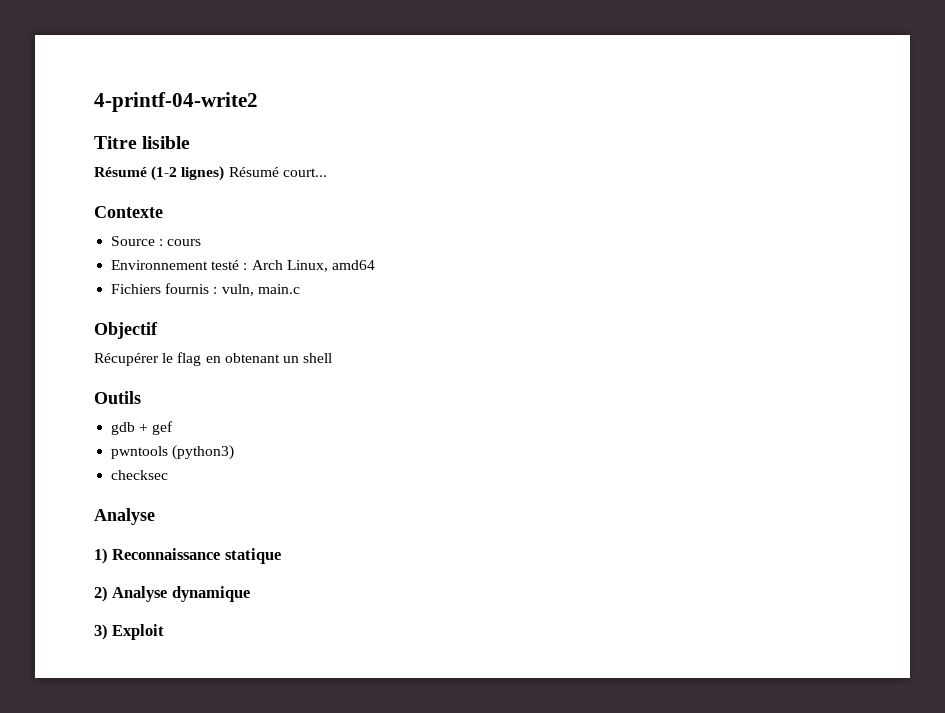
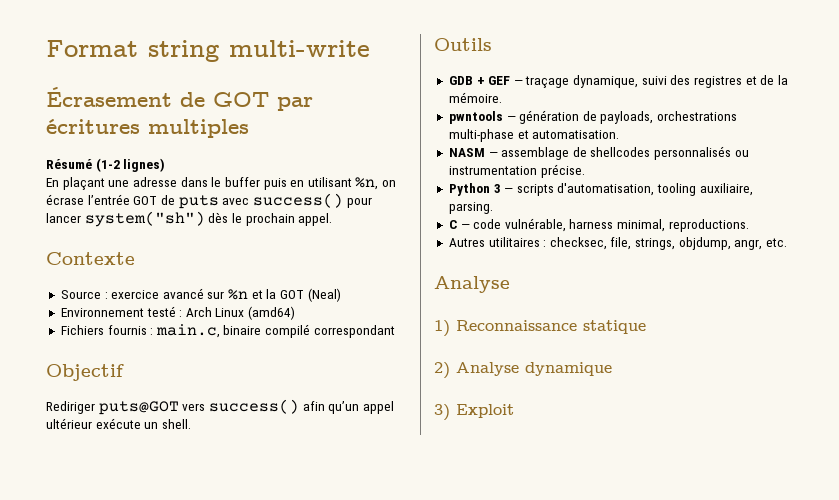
- 4-printf-04-write2
- Titre lisible
- Résumé (1-2 lignes) Résumé court...
+ Format string multi-write
+ Écrasement de GOT par écritures multiples
+ Résumé (1-2 lignes)
+ En plaçant une adresse dans le buffer puis en utilisant %n, on écrase l’entrée GOT de puts avec success() pour lancer system("sh") dès le prochain appel.
  Contexte
- Source : cours
+ Source : exercice avancé sur %n et la GOT (Neal)
- Environnement testé : Arch Linux, amd64
+ Environnement testé : Arch Linux (amd64)
- Fichiers fournis : vuln, main.c
+ Fichiers fournis : main.c, binaire compilé correspondant
  Objectif
- Récupérer le flag en obtenant un shell
+ Rediriger puts@GOT vers success() afin qu’un appel ultérieur exécute un shell.
  Outils
- gdb + gef
- pwntools (python3)
- checksec
+ GDB + GEF — traçage dynamique, suivi des registres et de la mémoire.
+ pwntools — génération de payloads, orchestrations multi-phase et automatisation.
+ NASM — assemblage de shellcodes personnalisés ou instrumentation précise.
+ Python 3 — scripts d'automatisation, tooling auxiliaire, parsing.
+ C — code vulnérable, harness minimal, reproductions.
+ Autres utilitaires : checksec, file, strings, objdump, angr, etc.

